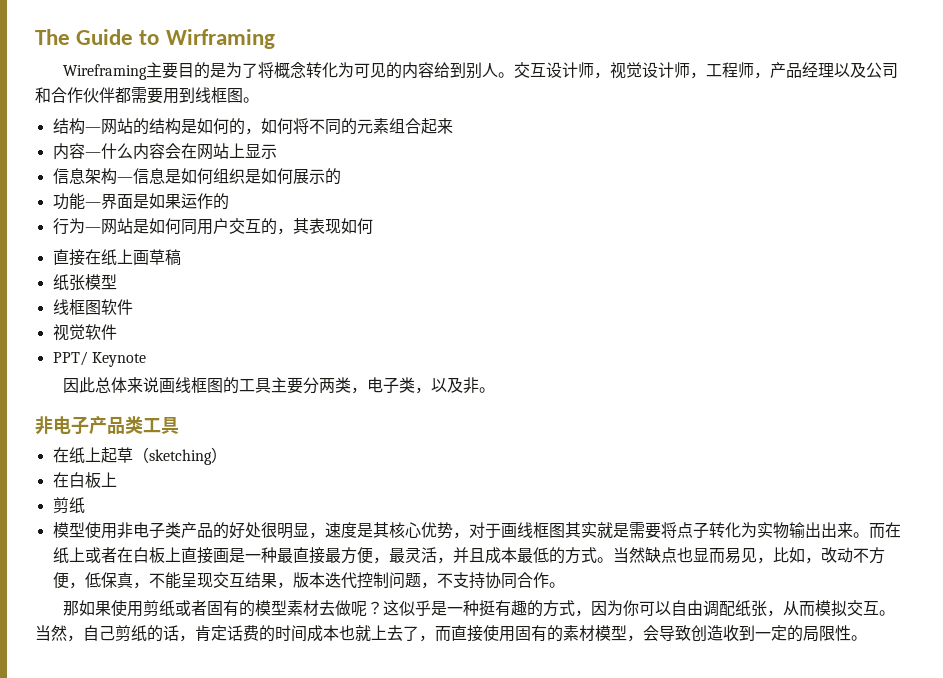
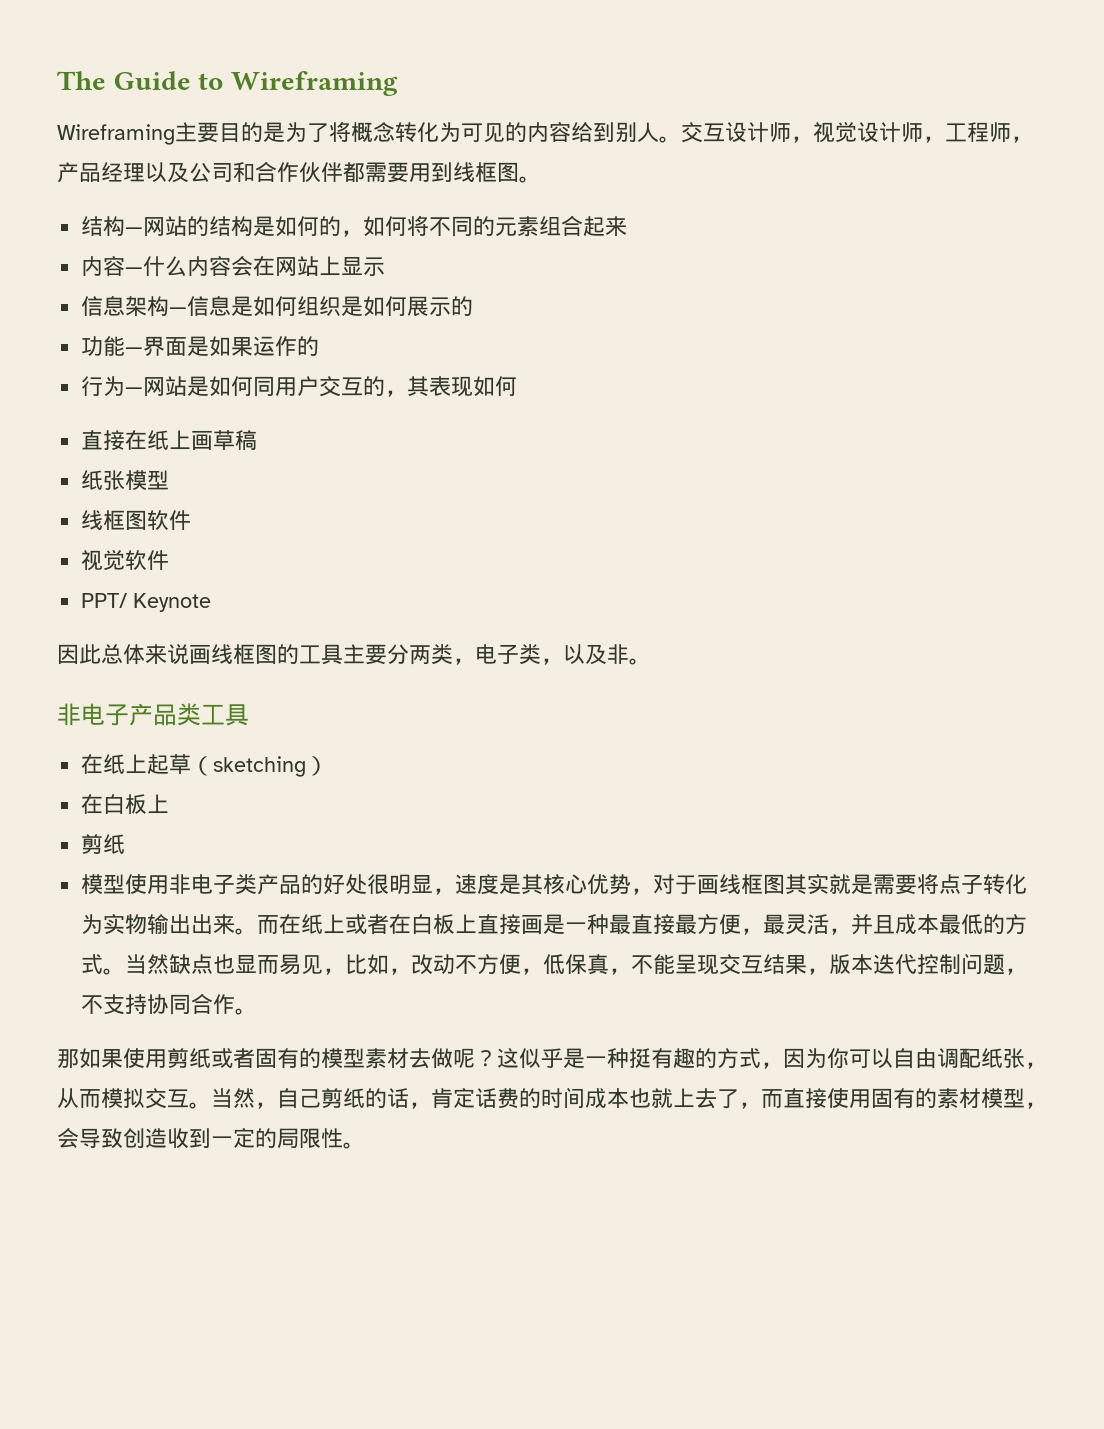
- The Guide to Wirframing
+ The Guide to Wireframing

